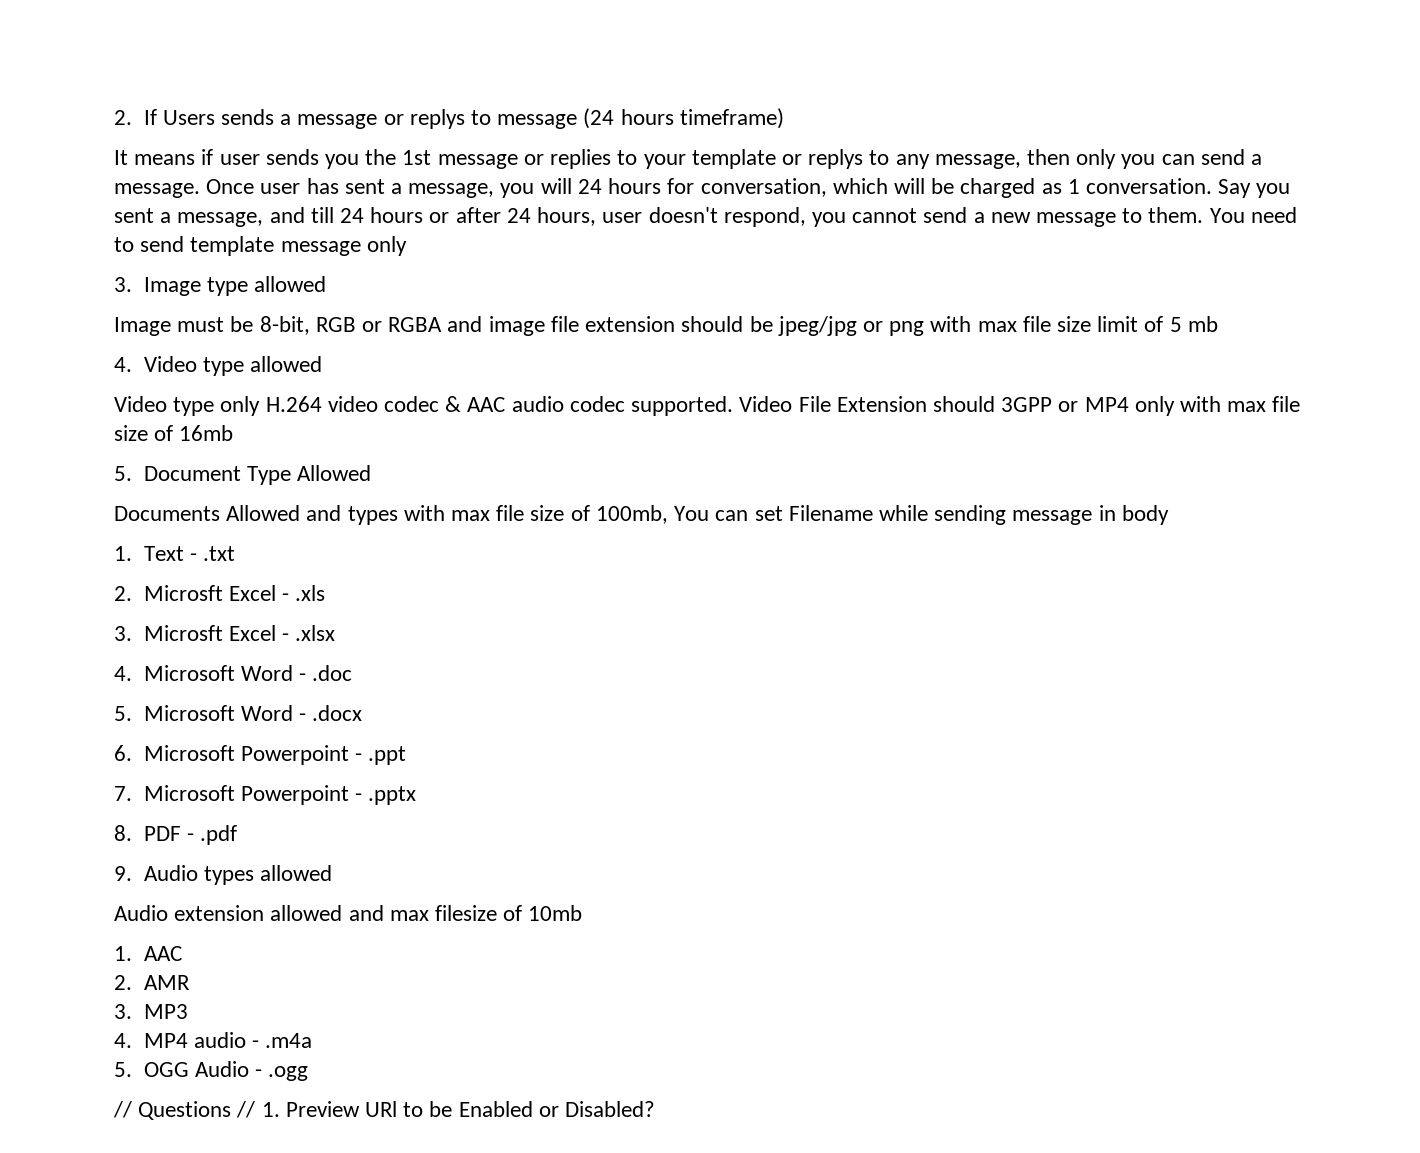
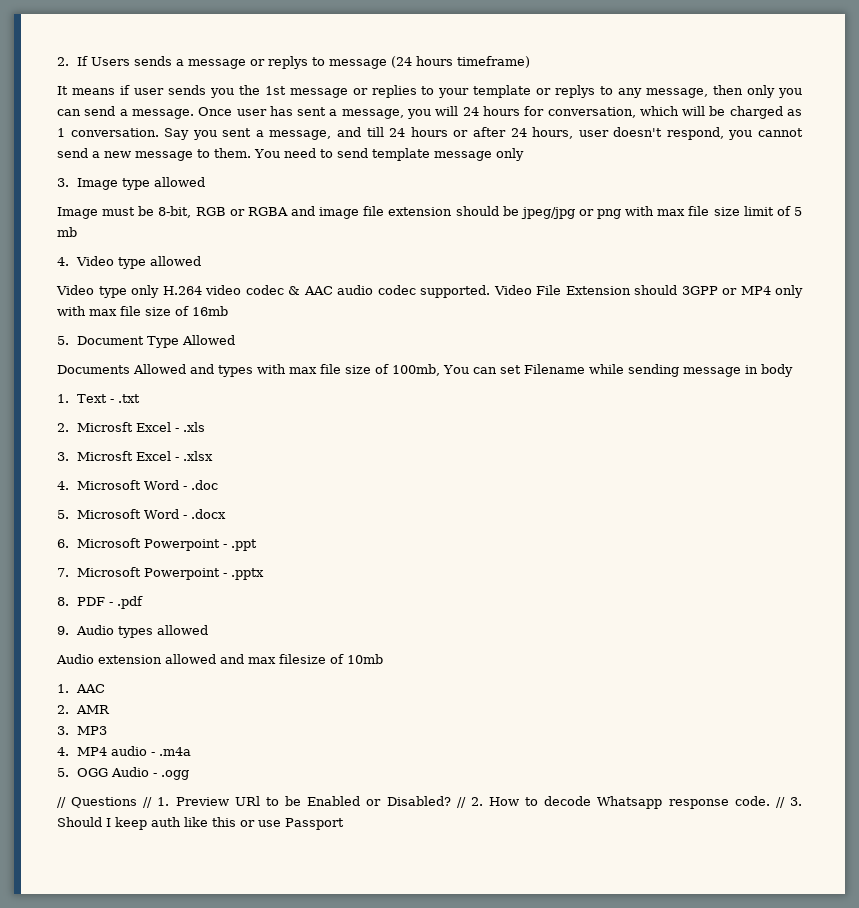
+ // 2. How to decode Whatsapp response code. // 3. Should I keep auth like this or use Passport

